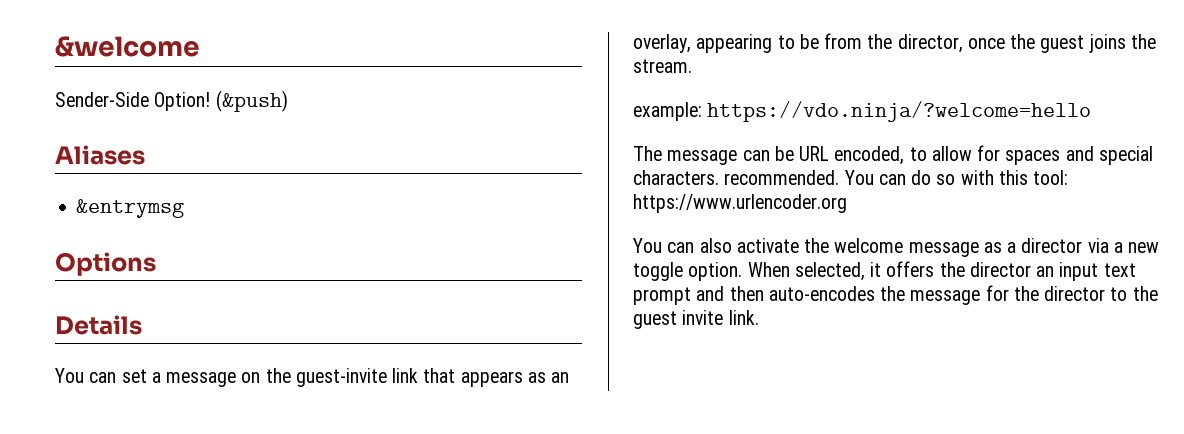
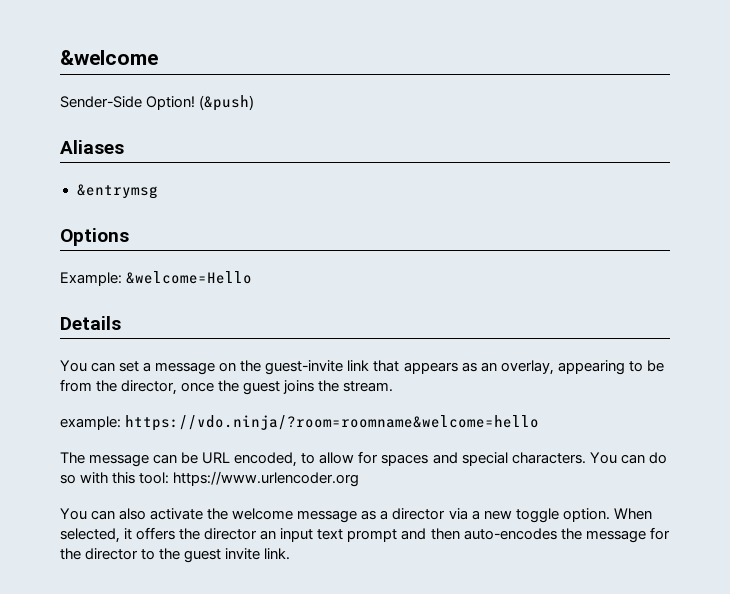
+ Example: &welcome=Hello
- example: https://vdo.ninja/?welcome=hello
+ example: https://vdo.ninja/?room=roomname&welcome=hello
- The message can be URL encoded, to allow for spaces and special characters. recommended.
+ The message can be URL encoded, to allow for spaces and special characters.

